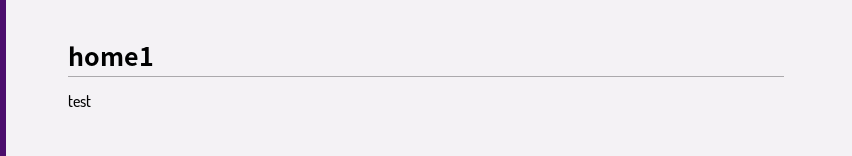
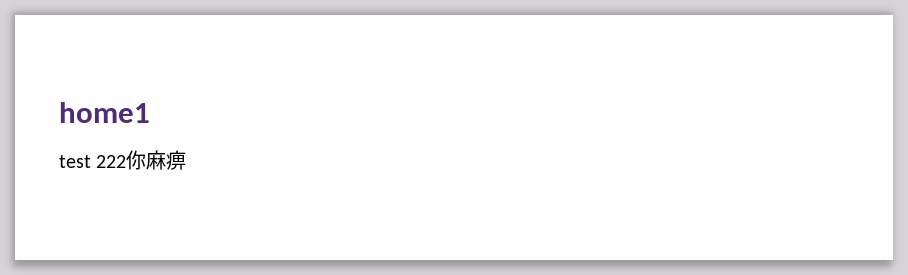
- test
+ test 222你麻痹

